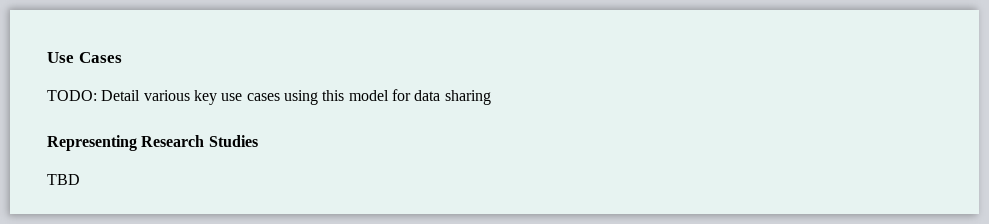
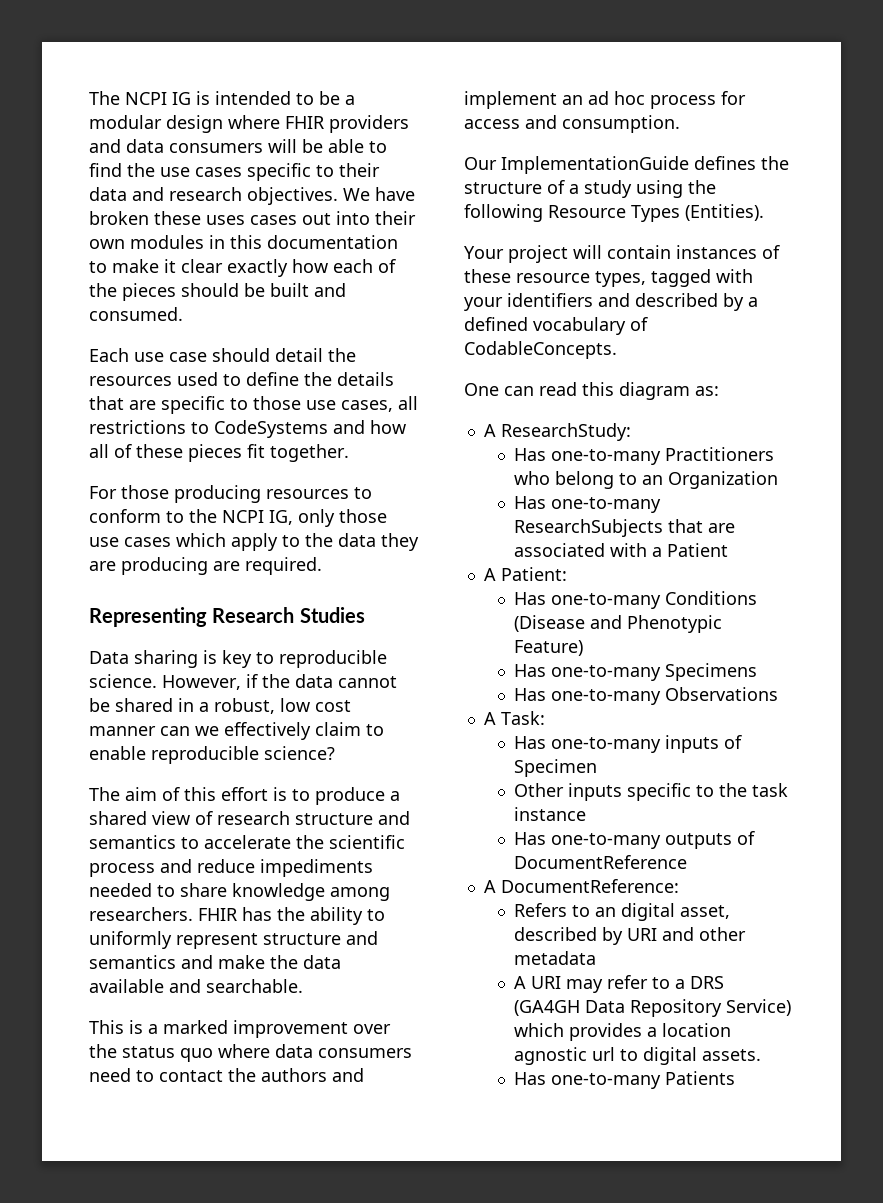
- Use Cases
- TODO: Detail various key use cases using this model for data sharing
+ The NCPI IG is intended to be a modular design where FHIR providers and data consumers will be able to find the use cases specific to their data and research objectives. We have broken these uses cases out into their own modules in this documentation to make it clear exactly how each of the pieces should be built and consumed.
+ Each use case should detail the resources used to define the details that are specific to those use cases, all restrictions to CodeSystems and how all of these pieces fit together.
+ For those producing resources to conform to the NCPI IG, only those use cases which apply to the data they are producing are required.
  Representing Research Studies
- TBD
+ Data sharing is key to reproducible science. However, if the data cannot be shared in a robust, low cost manner can we effectively claim to enable reproducible science?
+ The aim of this effort is to produce a shared view of research structure and semantics to accelerate the scientific process and reduce impediments needed to share knowledge among researchers. FHIR has the ability to uniformly represent structure and semantics and make the data available and searchable.
+ This is a marked improvement over the status quo where data consumers need to contact the authors and implement an ad hoc process for access and consumption.
+ Our ImplementationGuide defines the structure of a study using the following Resource Types (Entities).
+ Your project will contain instances of these resource types, tagged with your identifiers and described by a defined vocabulary of CodableConcepts.
+ One can read this diagram as:
+ A ResearchStudy:
+ Has one-to-many Practitioners who belong to an Organization
+ Has one-to-many ResearchSubjects that are associated with a Patient
+ A Patient:
+ Has one-to-many Conditions (Disease and Phenotypic Feature)
+ Has one-to-many Specimens
+ Has one-to-many Observations
+ A Task:
+ Has one-to-many inputs of Specimen
+ Other inputs specific to the task instance
+ Has one-to-many outputs of DocumentReference
+ A DocumentReference:
+ Refers to an digital asset, described by URI and other metadata
+ A URI may refer to a DRS (GA4GH Data Repository Service) which provides a location agnostic url to digital assets.
+ Has one-to-many Patients

